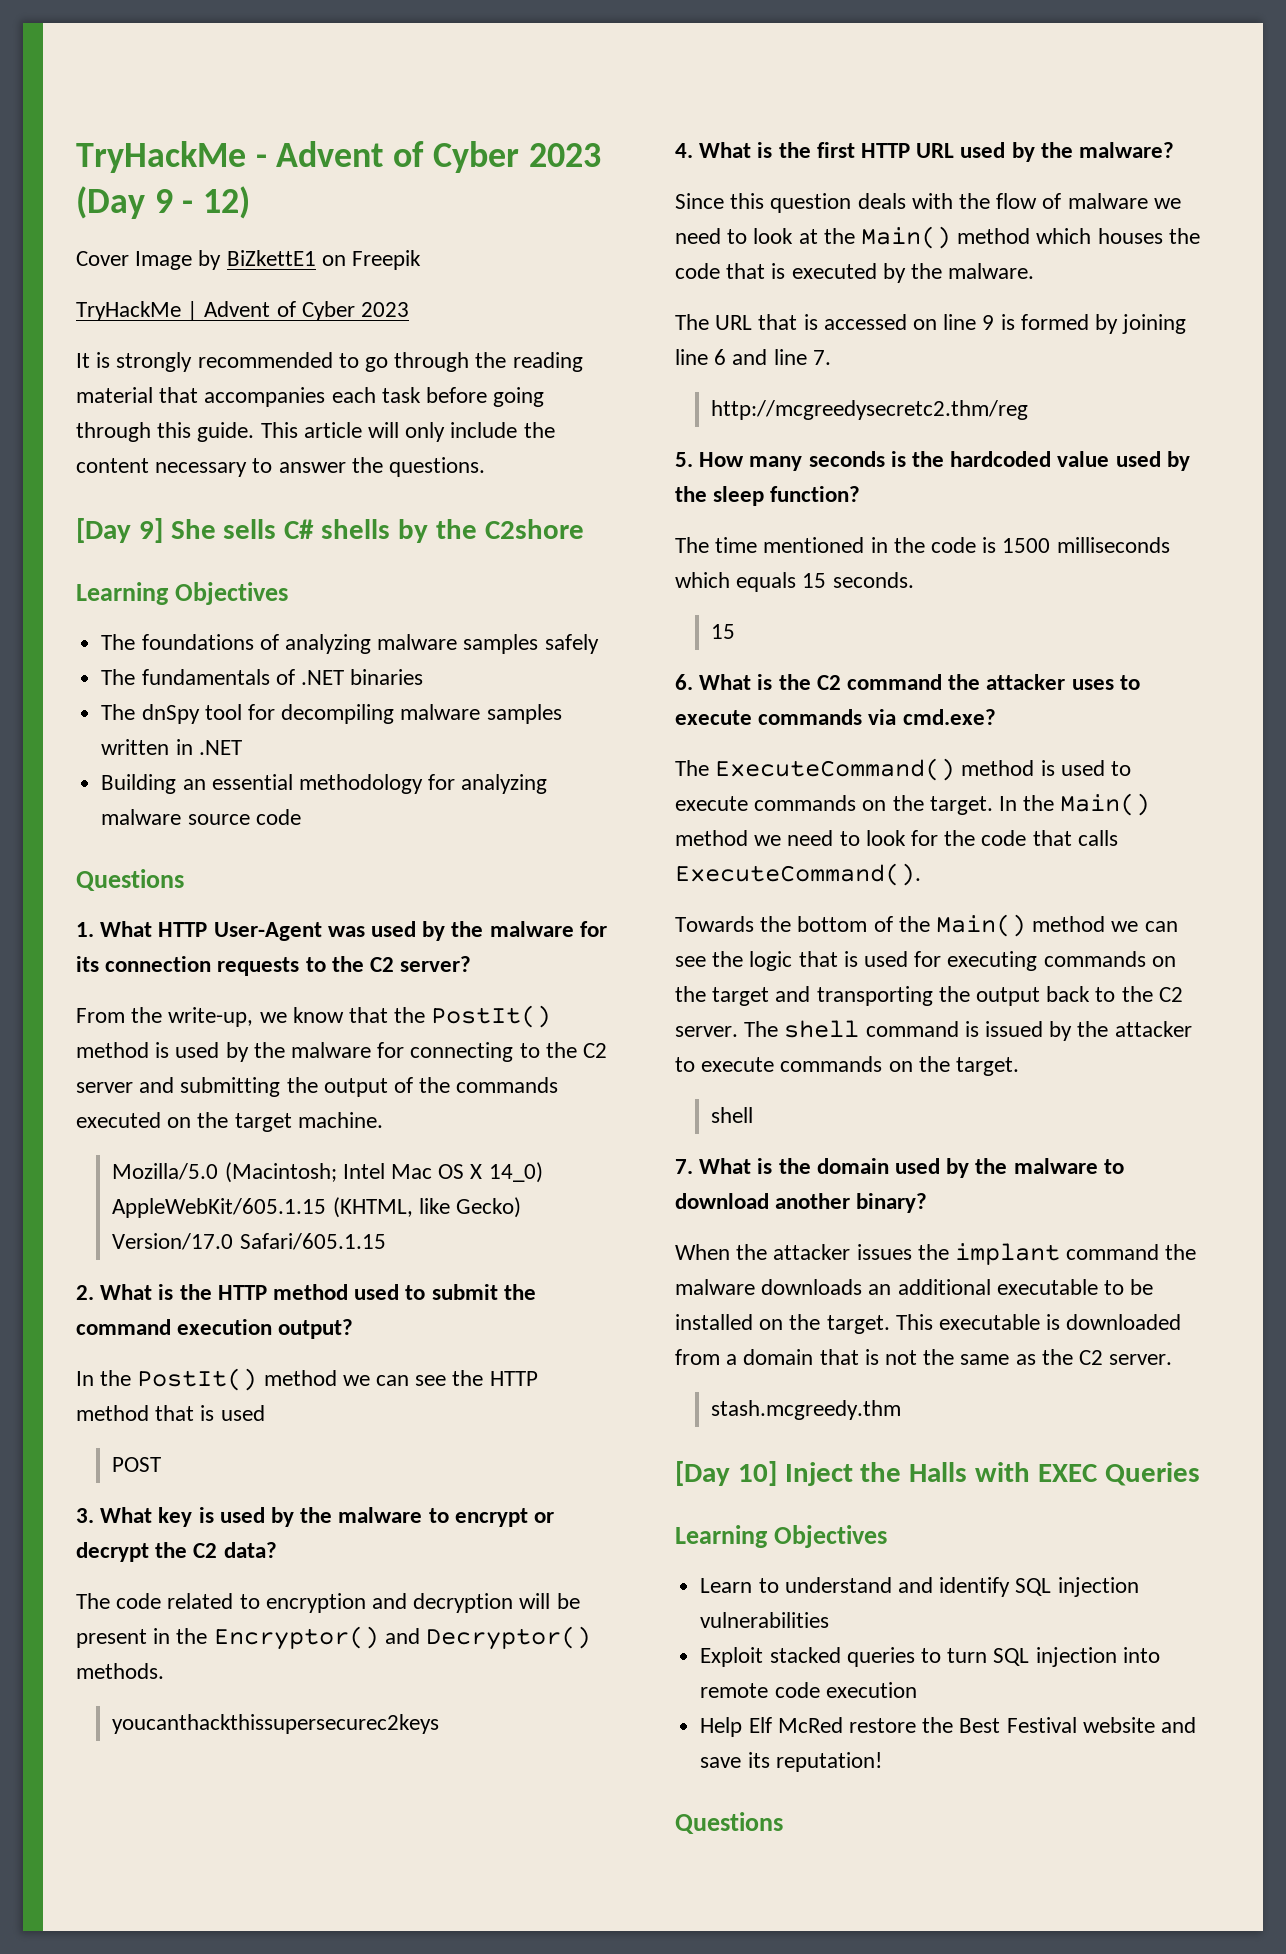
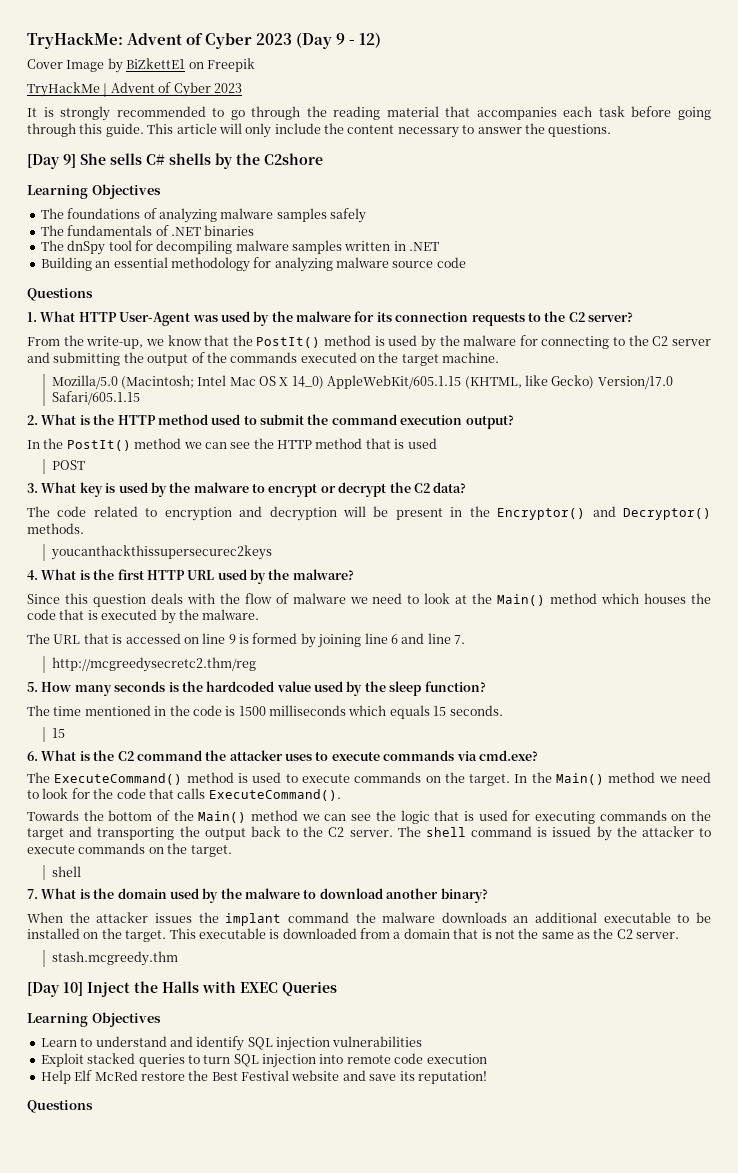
- TryHackMe - Advent of Cyber 2023 (Day 9 - 12)
+ TryHackMe: Advent of Cyber 2023 (Day 9 - 12)

